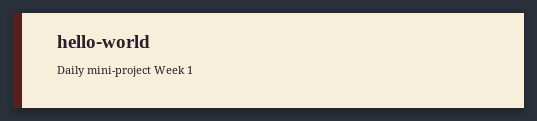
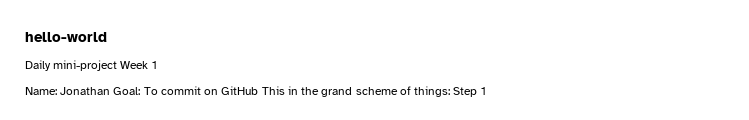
+ Name: Jonathan Goal: To commit on GitHub This in the grand scheme of things: Step 1

